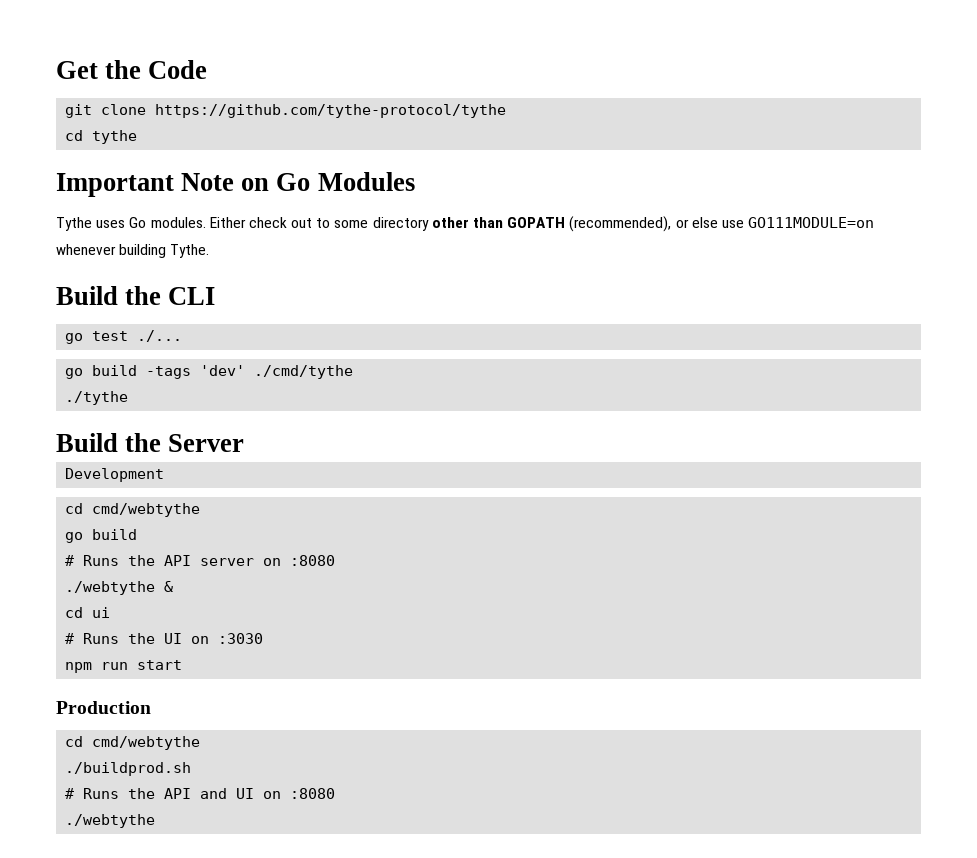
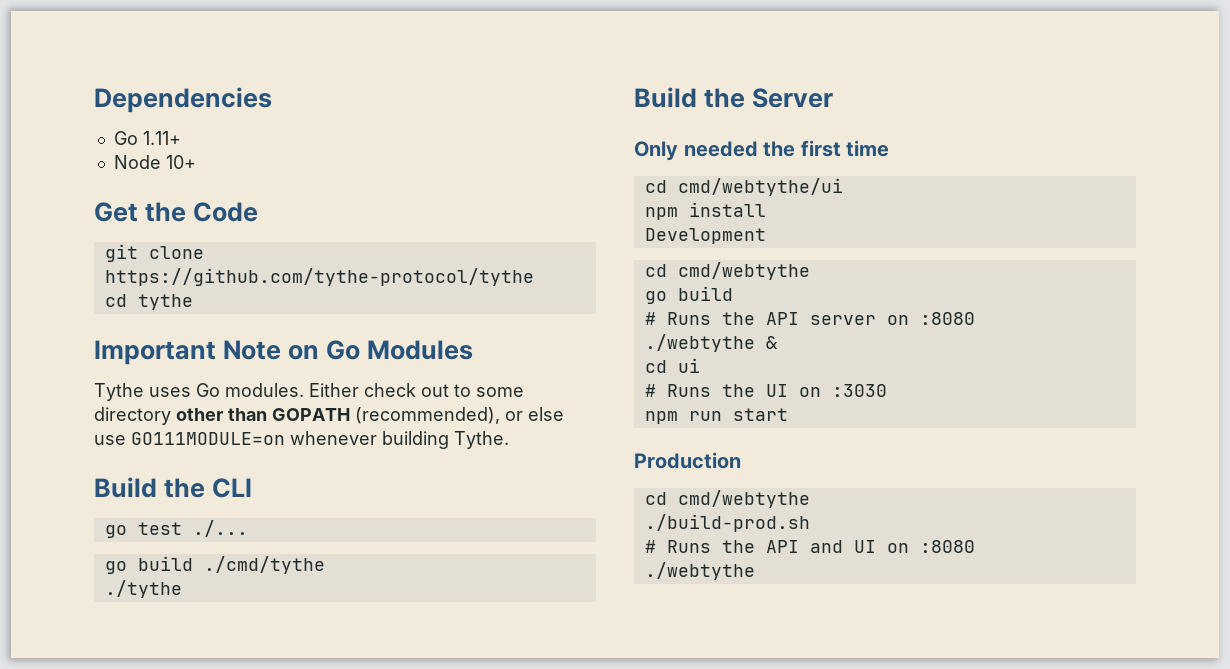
+ Dependencies
+ Go 1.11+
+ Node 10+
- go build -tags 'dev' ./cmd/tythe
+ go build ./cmd/tythe
+ Only needed the first time
+ cd cmd/webtythe/ui
+ npm install
- ./buildprod.sh
+ ./build-prod.sh

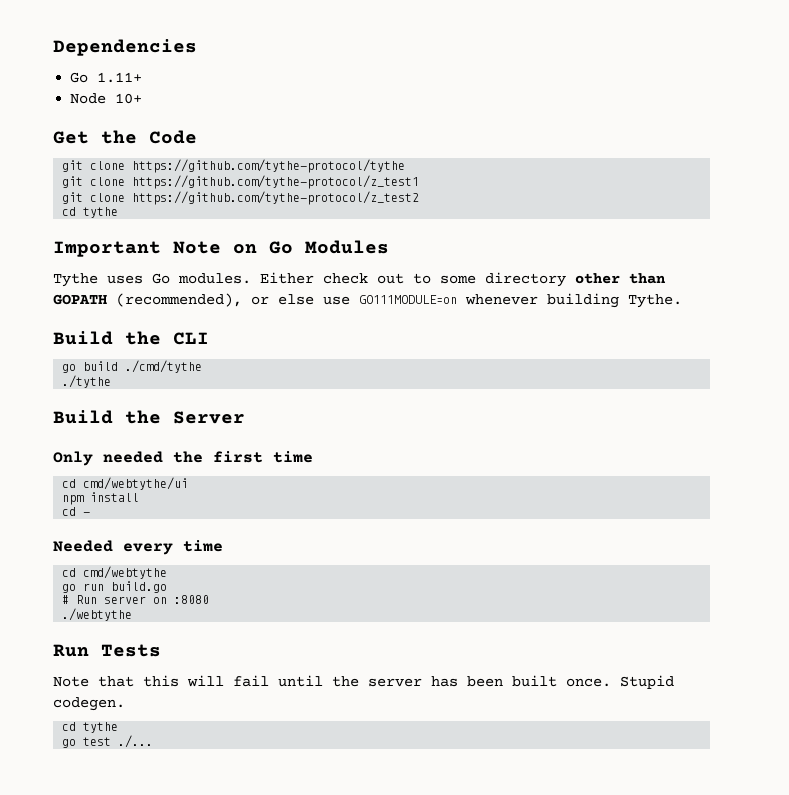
+ git clone https://github.com/tythe-protocol/z_test1
+ git clone https://github.com/tythe-protocol/z_test2
- go test ./...
- Development
+ cd -
+ Needed every time
  cd cmd/webtythe
- go build
- # Runs the API server on :8080
+ go run build.go
+ # Run server on :8080
- ./webtythe &
- cd ui
- # Runs the UI on :3030
- npm run start
- Production
- cd cmd/webtythe
- ./build-prod.sh
- # Runs the API and UI on :8080
  ./webtythe
+ Run Tests
+ Note that this will fail until the server has been built once. Stupid codegen.
+ cd tythe
+ go test ./...

